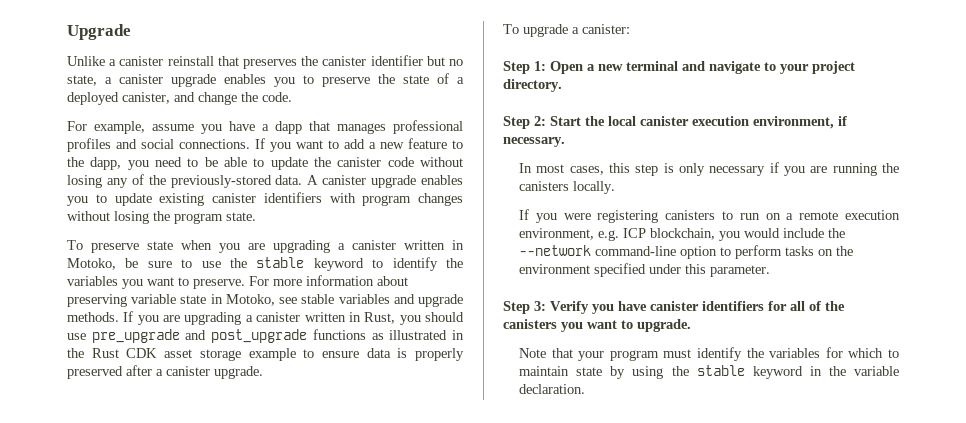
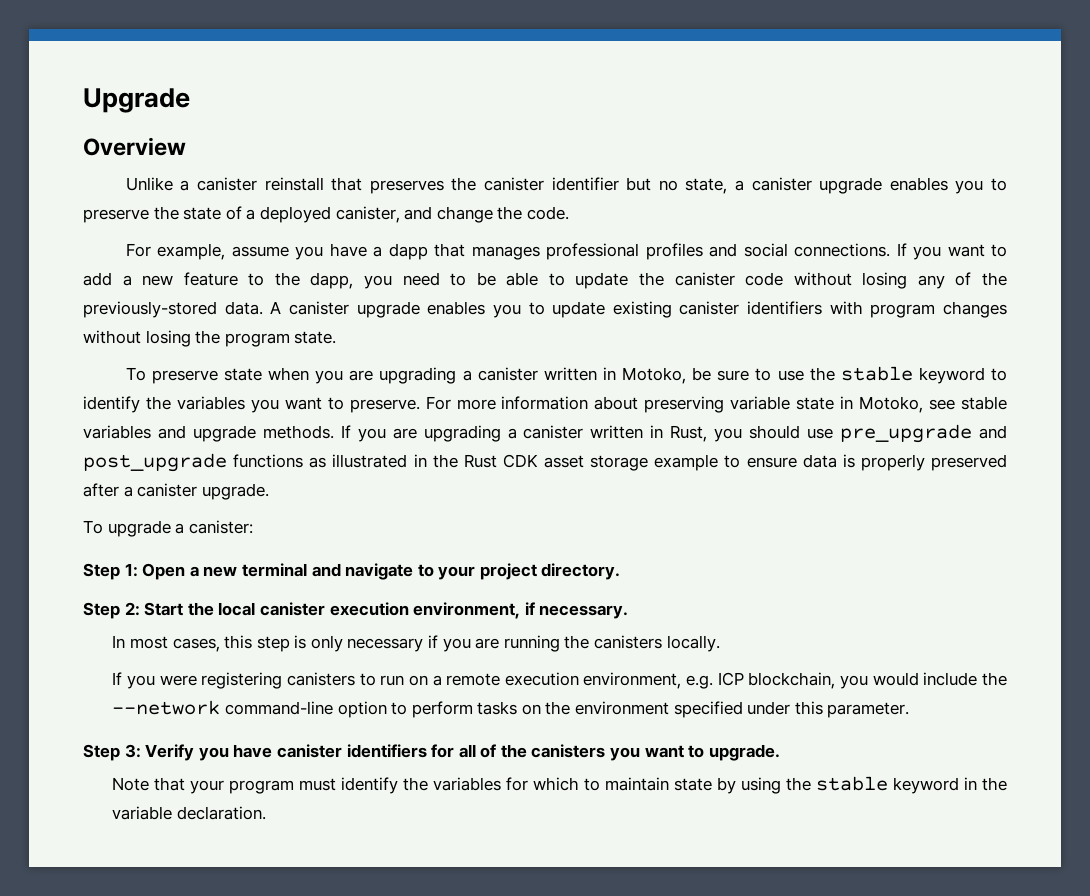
+ Overview

